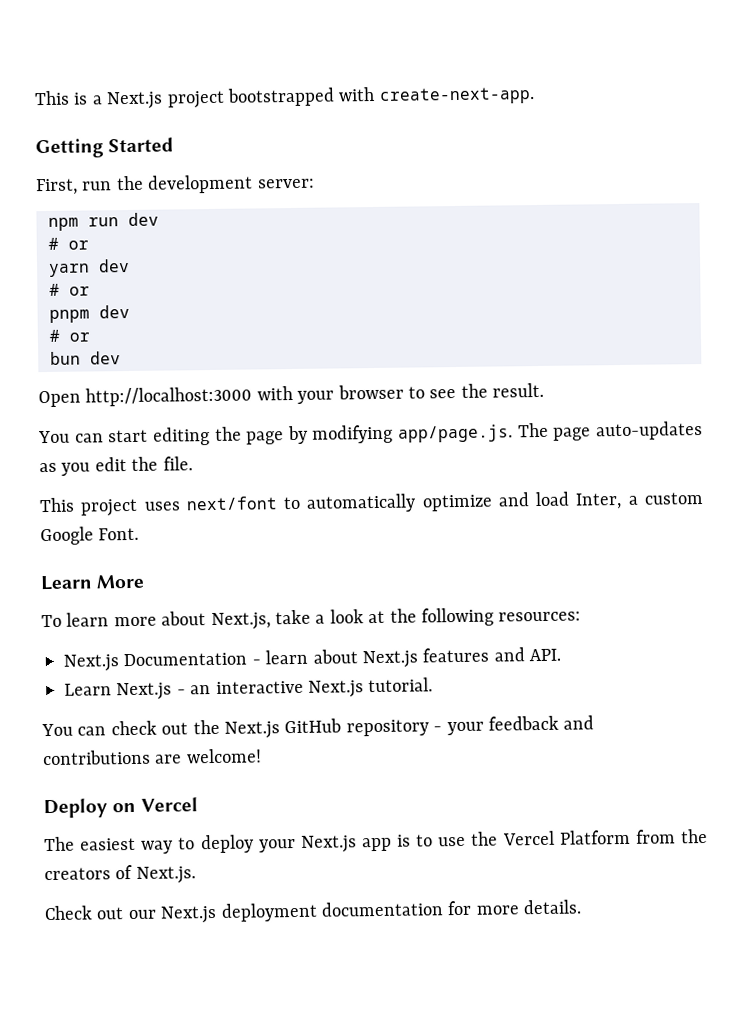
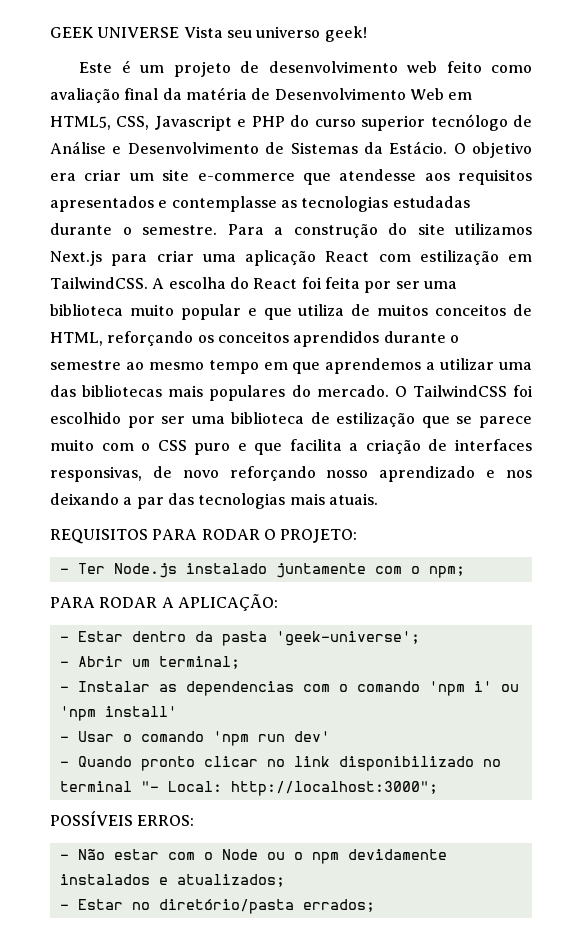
- This is a Next.js project bootstrapped with create-next-app.
- Getting Started
- First, run the development server:
- npm run dev
- # or
- yarn dev
- # or
- pnpm dev
- # or
- bun dev
- Open http://localhost:3000 with your browser to see the result.
- You can start editing the page by modifying app/page.js. The page auto-updates as you edit the file.
- This project uses next/font to automatically optimize and load Inter, a custom Google Font.
- Learn More
- To learn more about Next.js, take a look at the following resources:
- Next.js Documentation - learn about Next.js features and API.
- Learn Next.js - an interactive Next.js tutorial.
- You can check out the Next.js GitHub repository - your feedback and contributions are welcome!
- Deploy on Vercel
- The easiest way to deploy your Next.js app is to use the Vercel Platform from the creators of Next.js.
- Check out our Next.js deployment documentation for more details.
+ GEEK UNIVERSE Vista seu universo geek!
+ Este é um projeto de desenvolvimento web feito como avaliação final da matéria de Desenvolvimento Web em HTML5, CSS, Javascript e PHP do curso superior tecnólogo de Análise e Desenvolvimento de Sistemas da Estácio. O objetivo era criar um site e-commerce que atendesse aos requisitos apresentados e contemplasse as tecnologias estudadas durante o semestre. Para a construção do site utilizamos Next.js para criar uma aplicação React com estilização em TailwindCSS. A escolha do React foi feita por ser uma biblioteca muito popular e que utiliza de muitos conceitos de HTML, reforçando os conceitos aprendidos durante o semestre ao mesmo tempo em que aprendemos a utilizar uma das bibliotecas mais populares do mercado. O TailwindCSS foi escolhido por ser uma biblioteca de estilização que se parece muito com o CSS puro e que facilita a criação de interfaces responsivas, de novo reforçando nosso aprendizado e nos deixando a par das tecnologias mais atuais.
+ REQUISITOS PARA RODAR O PROJETO:
+ - Ter Node.js instalado juntamente com o npm;
+ PARA RODAR A APLICAÇÃO:
+ - Estar dentro da pasta 'geek-universe';
+ - Abrir um terminal;
+ - Instalar as dependencias com o comando 'npm i' ou 'npm install'
+ - Usar o comando 'npm run dev'
+ - Quando pronto clicar no link disponibilizado no terminal "- Local: http://localhost:3000";
+ POSSÍVEIS ERROS:
+ - Não estar com o Node ou o npm devidamente instalados e atualizados;
+ - Estar no diretório/pasta errados;

